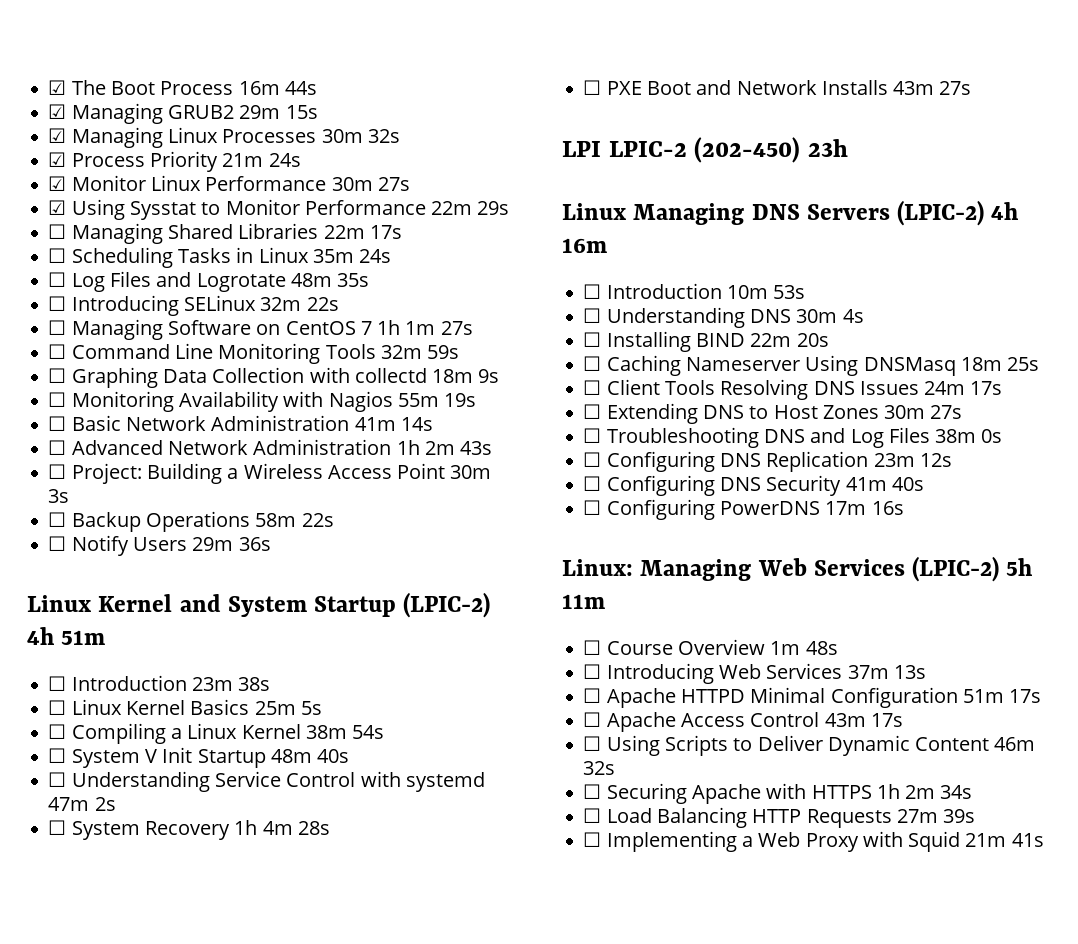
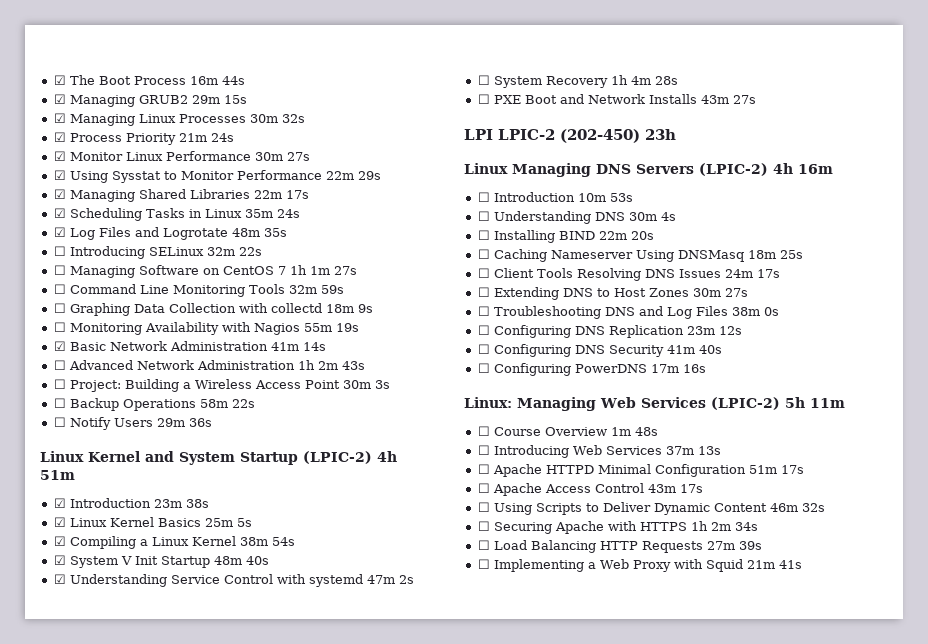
- ☐ Managing Shared Libraries 22m 17s
+ ☑ Managing Shared Libraries 22m 17s
- ☐ Scheduling Tasks in Linux 35m 24s
+ ☑ Scheduling Tasks in Linux 35m 24s
- ☐ Log Files and Logrotate 48m 35s
+ ☑ Log Files and Logrotate 48m 35s
- ☐ Basic Network Administration 41m 14s
+ ☑ Basic Network Administration 41m 14s
- ☐ Introduction 23m 38s
+ ☑ Introduction 23m 38s
- ☐ Linux Kernel Basics 25m 5s
+ ☑ Linux Kernel Basics 25m 5s
- ☐ Compiling a Linux Kernel 38m 54s
+ ☑ Compiling a Linux Kernel 38m 54s
- ☐ System V Init Startup 48m 40s
+ ☑ System V Init Startup 48m 40s
- ☐ Understanding Service Control with systemd 47m 2s
+ ☑ Understanding Service Control with systemd 47m 2s

